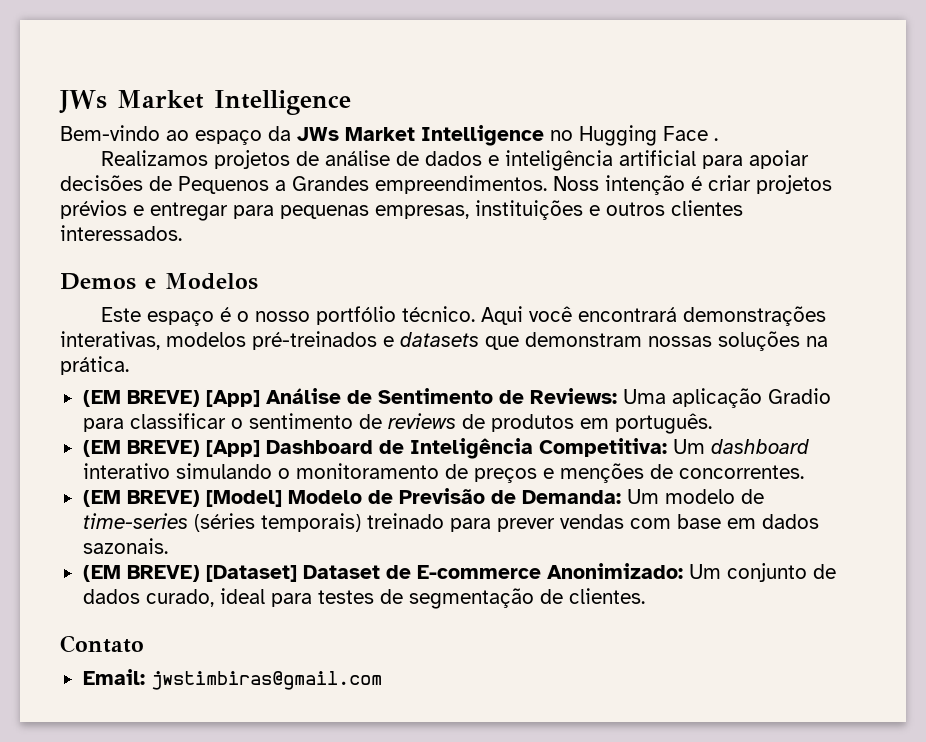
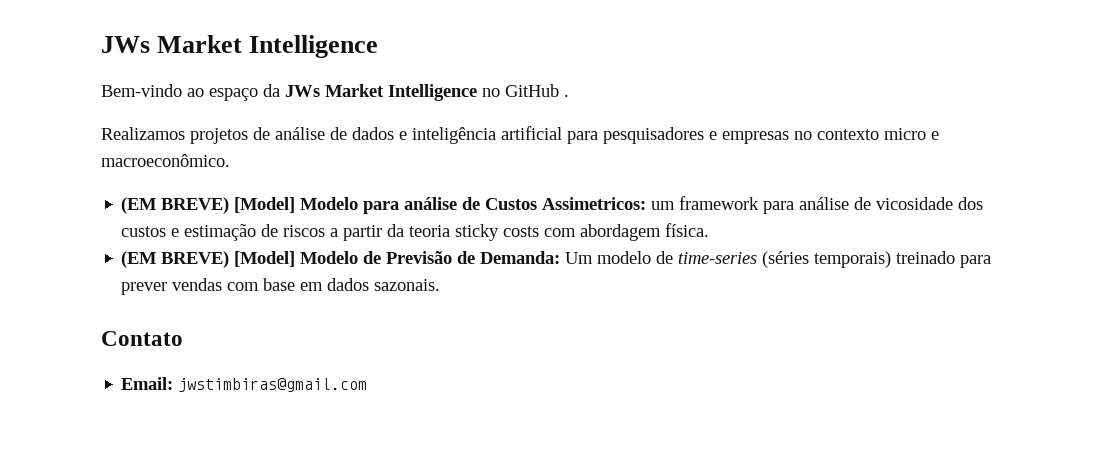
- Bem-vindo ao espaço da JWs Market Intelligence no Hugging Face .
+ Bem-vindo ao espaço da JWs Market Intelligence no GitHub .
- Realizamos projetos de análise de dados e inteligência artificial para apoiar decisões de Pequenos a Grandes empreendimentos. Noss intenção é criar projetos prévios e entregar para pequenas empresas, instituições e outros clientes interessados.
- Demos e Modelos
- Este espaço é o nosso portfólio técnico. Aqui você encontrará demonstrações interativas, modelos pré-treinados e datasets que demonstram nossas soluções na prática.
- (EM BREVE) [App] Análise de Sentimento de Reviews: Uma aplicação Gradio para classificar o sentimento de reviews de produtos em português.
- (EM BREVE) [App] Dashboard de Inteligência Competitiva: Um dashboard interativo simulando o monitoramento de preços e menções de concorrentes.
+ Realizamos projetos de análise de dados e inteligência artificial para pesquisadores e empresas no contexto micro e macroeconômico.
+ (EM BREVE) [Model] Modelo para análise de Custos Assimetricos: um framework para análise de vicosidade dos custos e estimação de riscos a partir da teoria sticky costs com abordagem física.
- (EM BREVE) [Dataset] Dataset de E-commerce Anonimizado: Um conjunto de dados curado, ideal para testes de segmentação de clientes.

